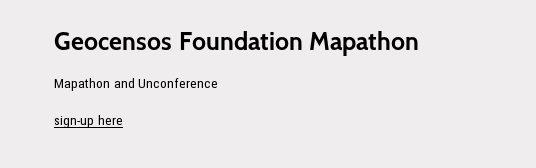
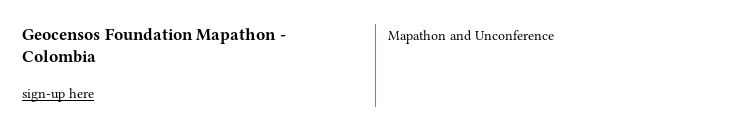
- Geocensos Foundation Mapathon
+ Geocensos Foundation Mapathon - Colombia
+ sign-up here
- sign-up here

